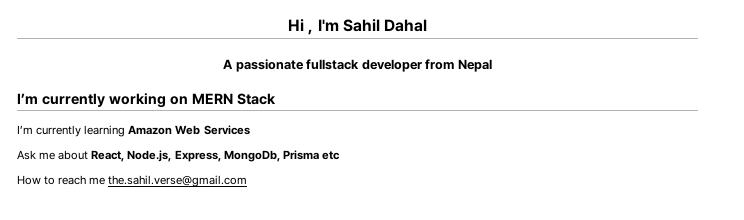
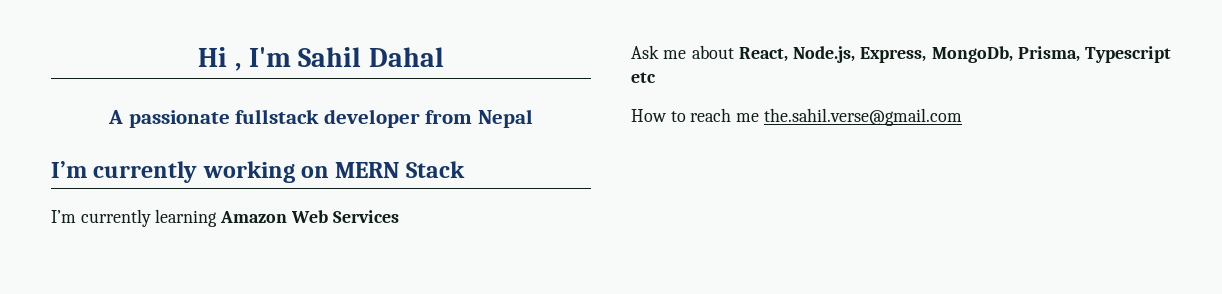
- Ask me about React, Node.js, Express, MongoDb, Prisma etc
+ Ask me about React, Node.js, Express, MongoDb, Prisma, Typescript etc

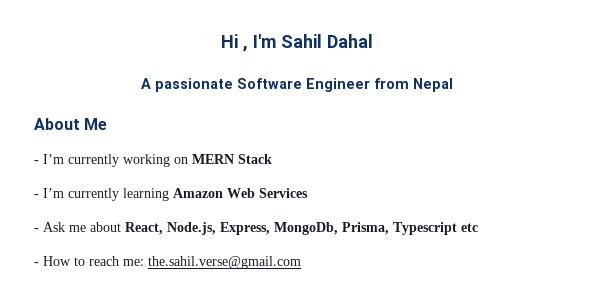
- A passionate fullstack developer from Nepal
+ A passionate Software Engineer from Nepal
- I’m currently working on MERN Stack
+ About Me
+ - I’m currently working on MERN Stack
- I’m currently learning Amazon Web Services
+ - I’m currently learning Amazon Web Services
- Ask me about React, Node.js, Express, MongoDb, Prisma, Typescript etc
+ - Ask me about React, Node.js, Express, MongoDb, Prisma, Typescript etc
- How to reach me the.sahil.verse@gmail.com
+ - How to reach me: the.sahil.verse@gmail.com

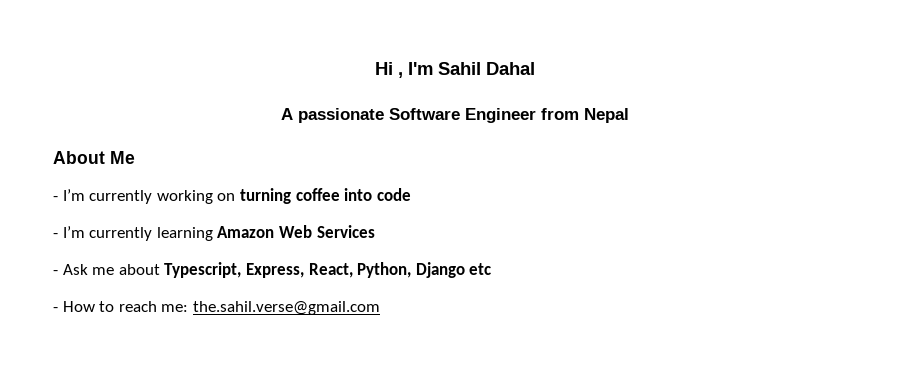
- - I’m currently working on MERN Stack
+ - I’m currently working on turning coffee into code
- - Ask me about React, Node.js, Express, MongoDb, Prisma, Typescript etc
+ - Ask me about Typescript, Express, React, Python, Django etc

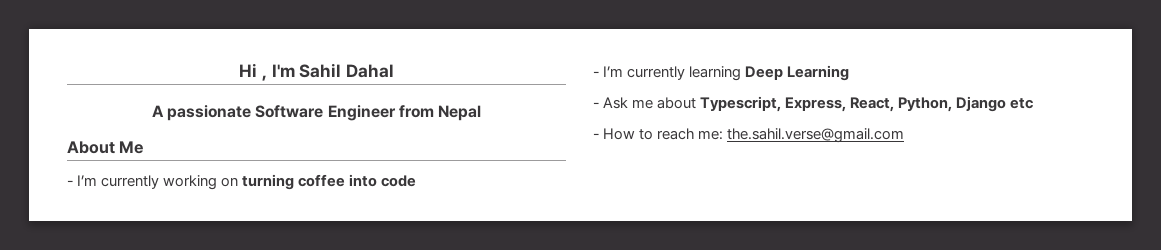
- - I’m currently learning Amazon Web Services
+ - I’m currently learning Deep Learning

